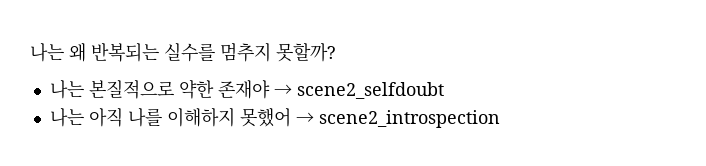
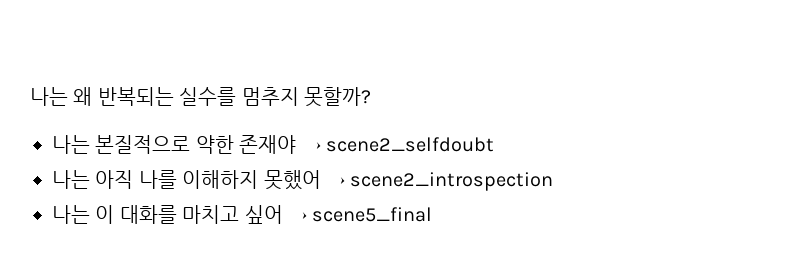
+ 나는 이 대화를 마치고 싶어 → scene5_final

